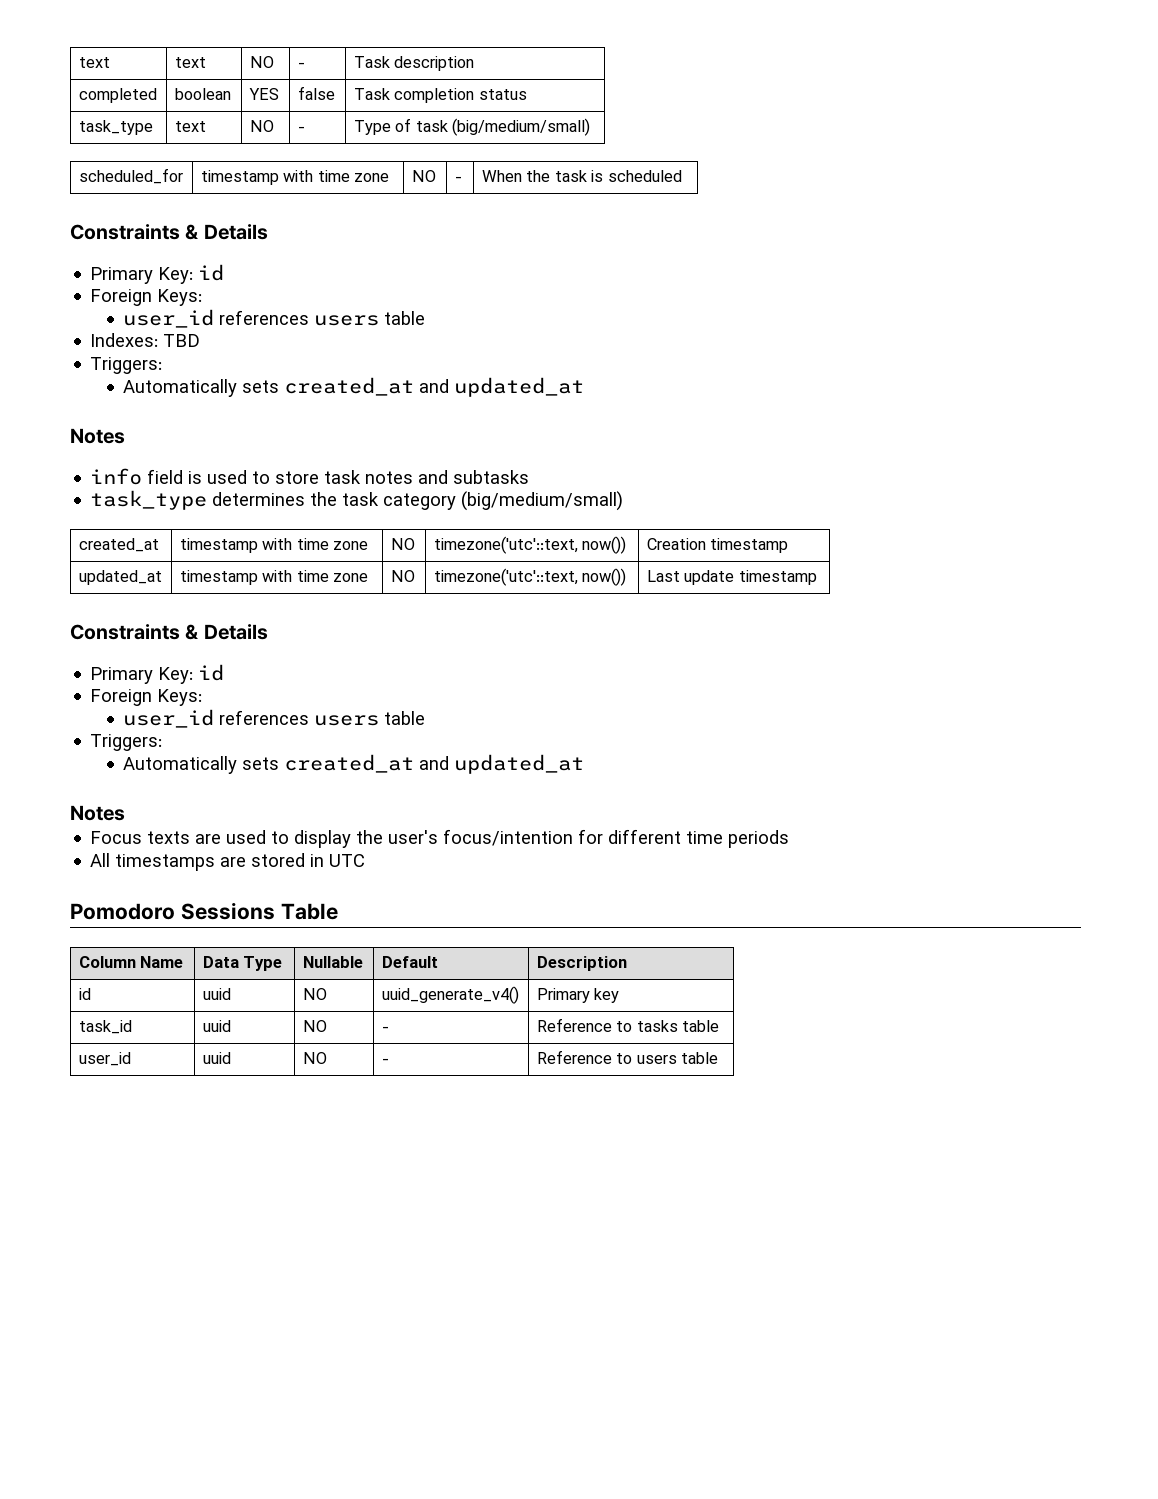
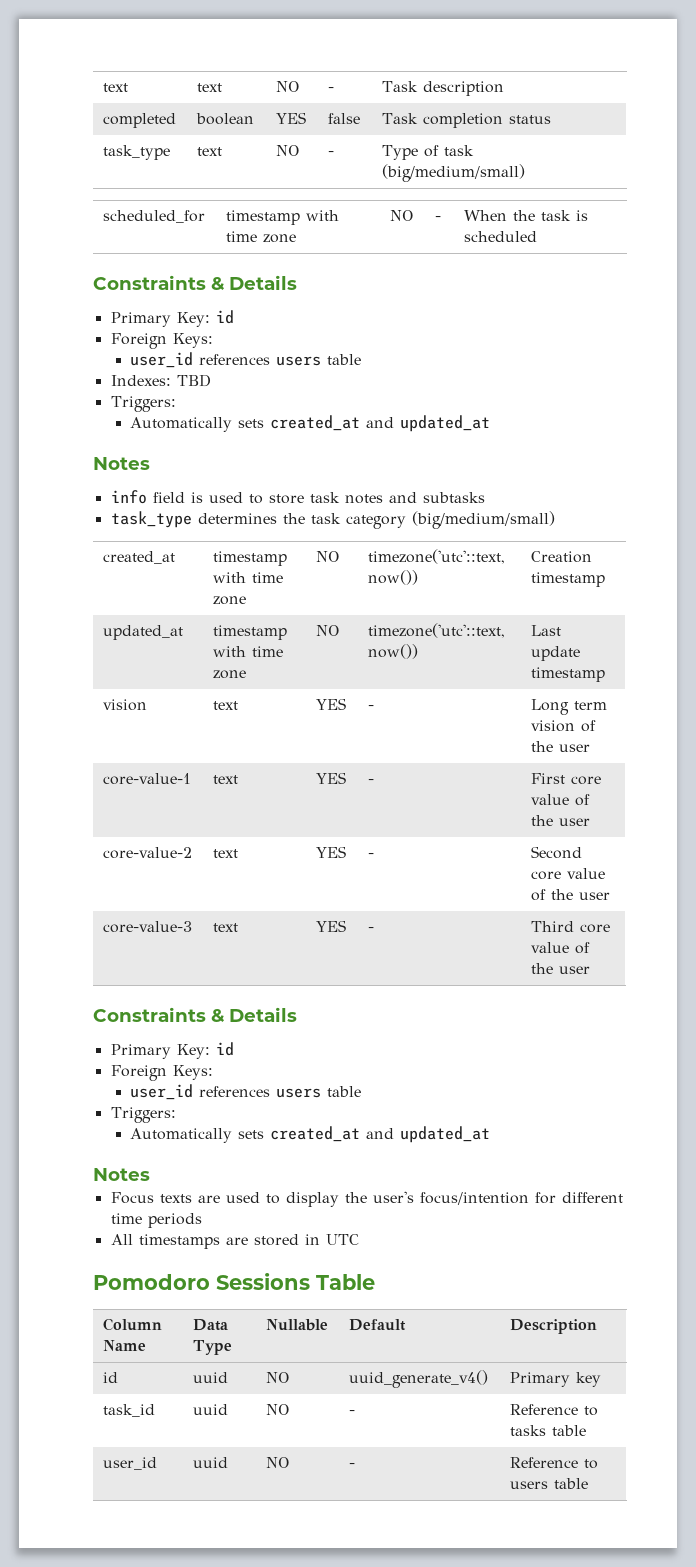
+ vision | text | YES | - | Long term vision of the user
+ core-value-1 | text | YES | - | First core value of the user
+ core-value-2 | text | YES | - | Second core value of the user
+ core-value-3 | text | YES | - | Third core value of the user

